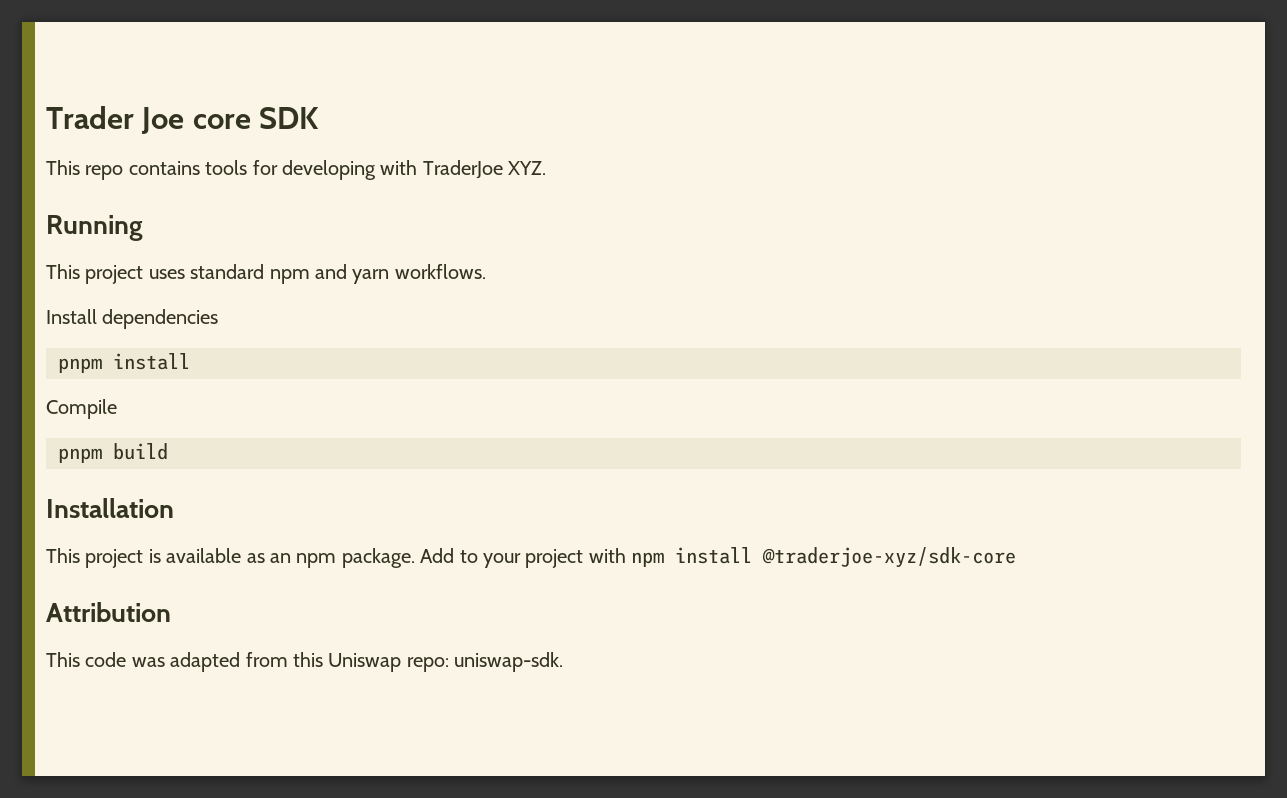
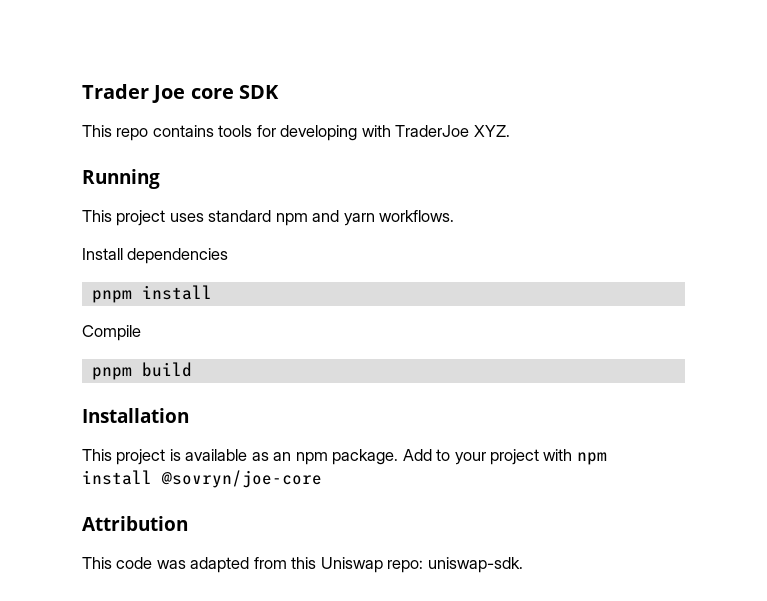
- Add to your project with npm install @traderjoe-xyz/sdk-core
+ Add to your project with npm install @sovryn/joe-core

